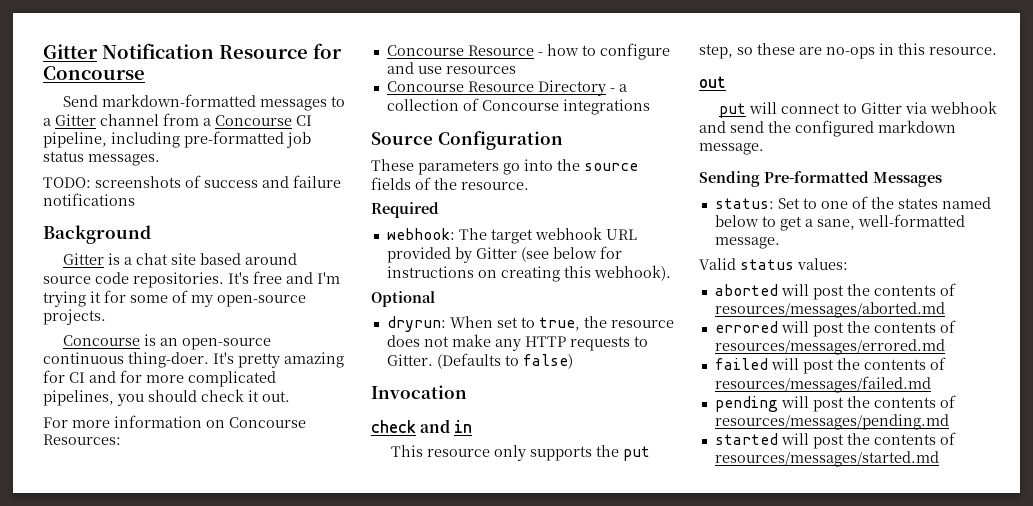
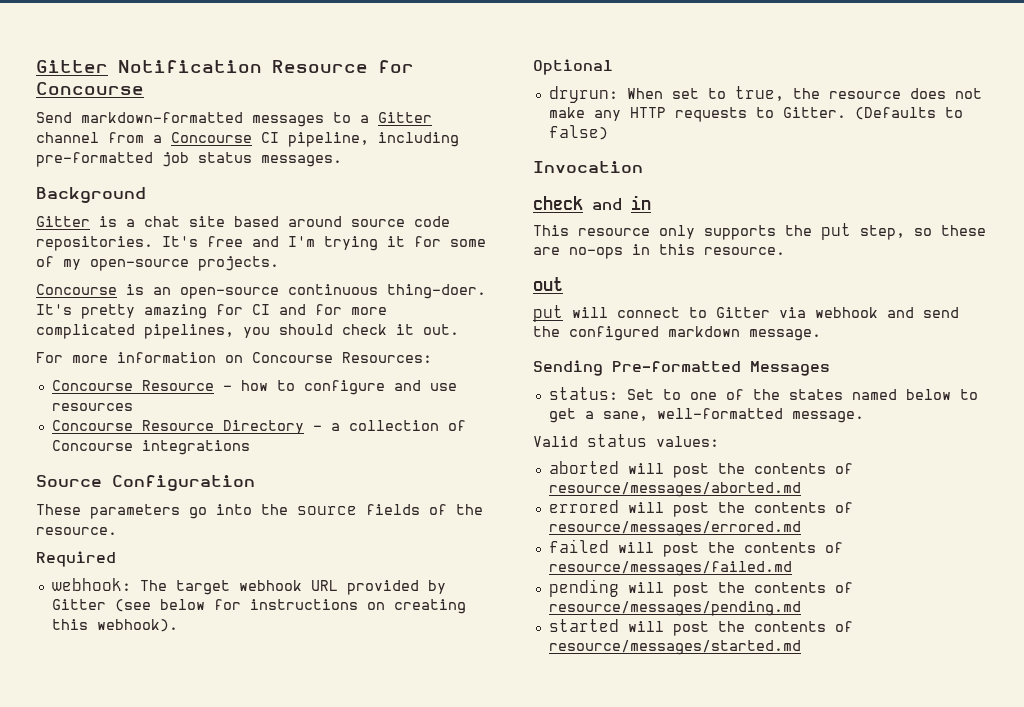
- TODO: screenshots of success and failure notifications
- aborted will post the contents of resources/messages/aborted.md
+ aborted will post the contents of resource/messages/aborted.md
- errored will post the contents of resources/messages/errored.md
+ errored will post the contents of resource/messages/errored.md
- failed will post the contents of resources/messages/failed.md
+ failed will post the contents of resource/messages/failed.md
- pending will post the contents of resources/messages/pending.md
+ pending will post the contents of resource/messages/pending.md
- started will post the contents of resources/messages/started.md
+ started will post the contents of resource/messages/started.md

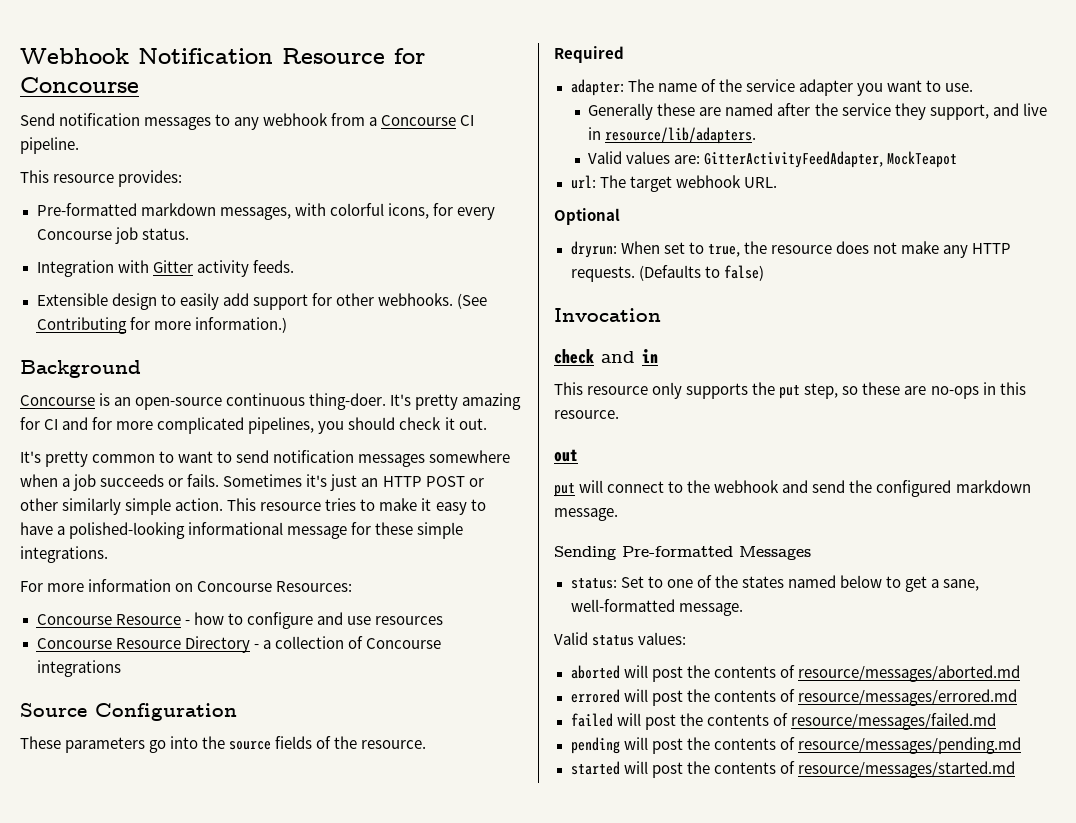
- Gitter Notification Resource for Concourse
+ Webhook Notification Resource for Concourse
- Send markdown-formatted messages to a Gitter channel from a Concourse CI pipeline, including pre-formatted job status messages.
+ Send notification messages to any webhook from a Concourse CI pipeline.
+ This resource provides:
+ Pre-formatted markdown messages, with colorful icons, for every Concourse job status.
+ Integration with Gitter activity feeds.
+ Extensible design to easily add support for other webhooks. (See Contributing for more information.)
  Background
- Gitter is a chat site based around source code repositories. It's free and I'm trying it for some of my open-source projects.
+ It's pretty common to want to send notification messages somewhere when a job succeeds or fails. Sometimes it's just an HTTP POST or other similarly simple action. This resource tries to make it easy to have a polished-looking informational message for these simple integrations.
- webhook: The target webhook URL provided by Gitter (see below for instructions on creating this webhook).
+ adapter: The name of the service adapter you want to use.
+ Generally these are named after the service they support, and live in resource/lib/adapters.
+ Valid values are: GitterActivityFeedAdapter, MockTeapot
+ url: The target webhook URL.
- dryrun: When set to true, the resource does not make any HTTP requests to Gitter.
+ dryrun: When set to true, the resource does not make any HTTP requests.
- put will connect to Gitter via webhook and send the configured markdown message.
+ put will connect to the webhook and send the configured markdown message.

